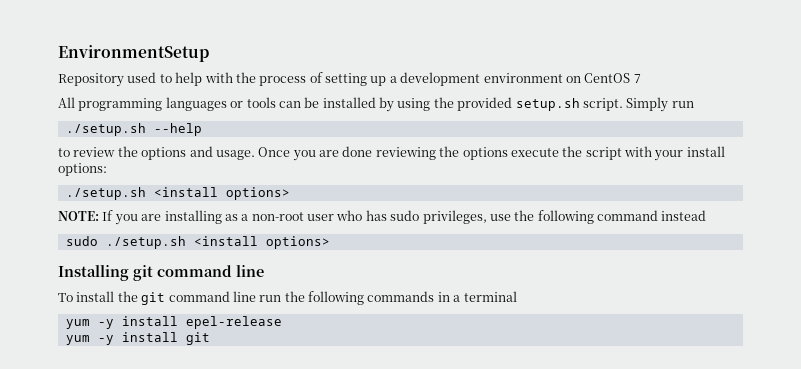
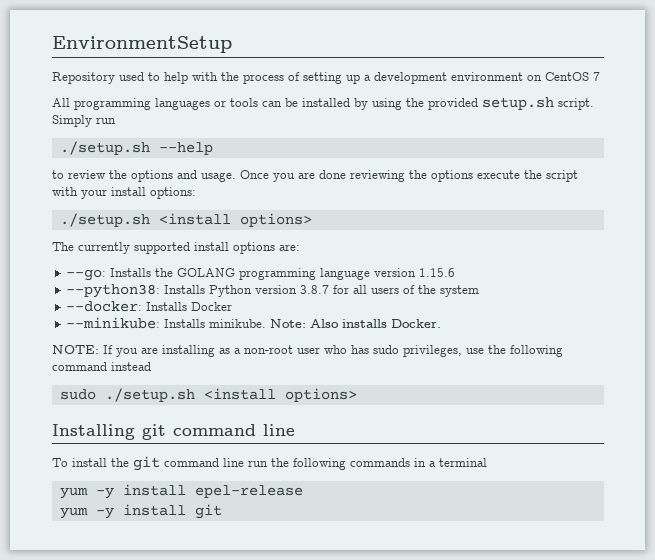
+ The currently supported install options are:
+ --go: Installs the GOLANG programming language version 1.15.6
+ --python38: Installs Python version 3.8.7 for all users of the system
+ --docker: Installs Docker
+ --minikube: Installs minikube. Note: Also installs Docker.

